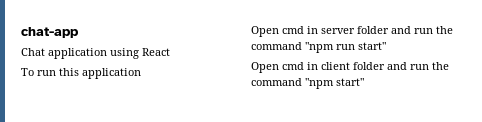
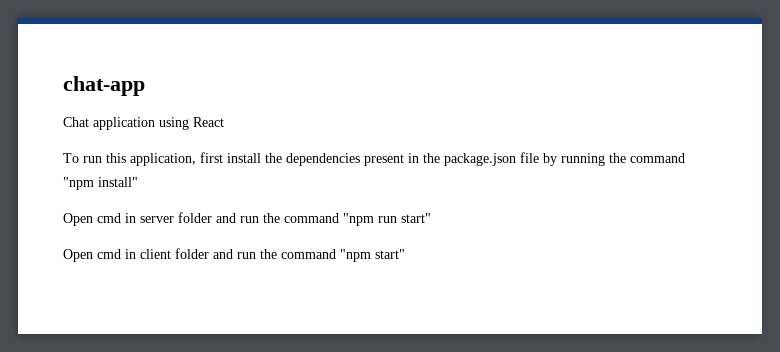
- To run this application
+ To run this application, first install the dependencies present in the package.json file by running the command "npm install"

